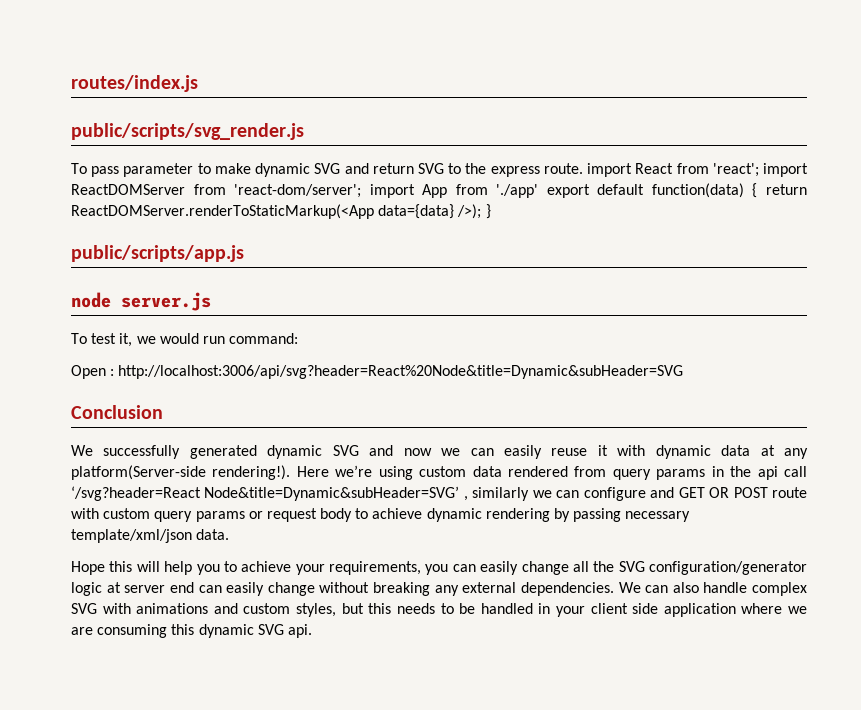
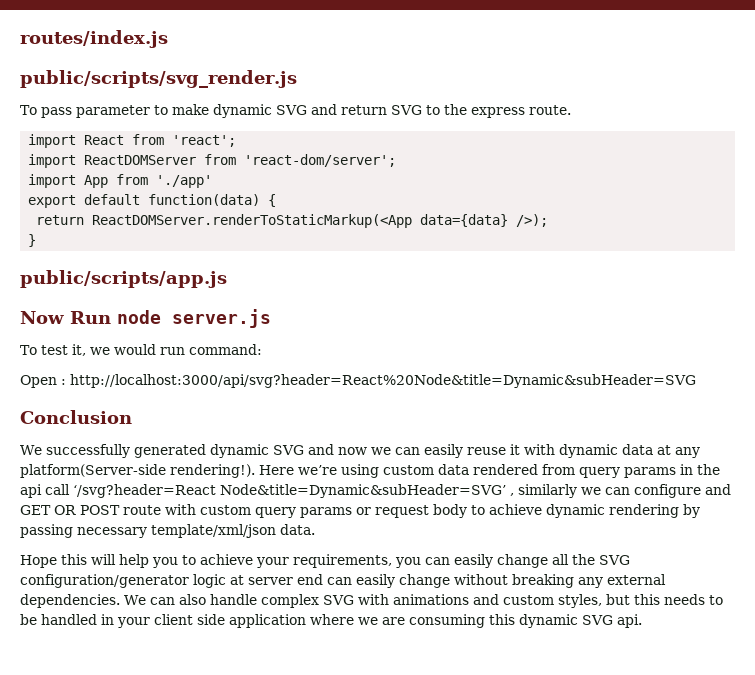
- To pass parameter to make dynamic SVG and return SVG to the express route. import React from 'react'; import ReactDOMServer from 'react-dom/server'; import App from './app' export default function(data) { return ReactDOMServer.renderToStaticMarkup(<App data={data} />); }
+ To pass parameter to make dynamic SVG and return SVG to the express route.
+ import React from 'react';
+ import ReactDOMServer from 'react-dom/server';
+ import App from './app'
+ export default function(data) {
+ return ReactDOMServer.renderToStaticMarkup(<App data={data} />);
+ }
- node server.js
+ Now Run node server.js
- Open : http://localhost:3006/api/svg?header=React%20Node&title=Dynamic&subHeader=SVG
+ Open : http://localhost:3000/api/svg?header=React%20Node&title=Dynamic&subHeader=SVG

